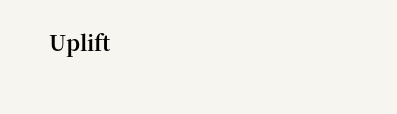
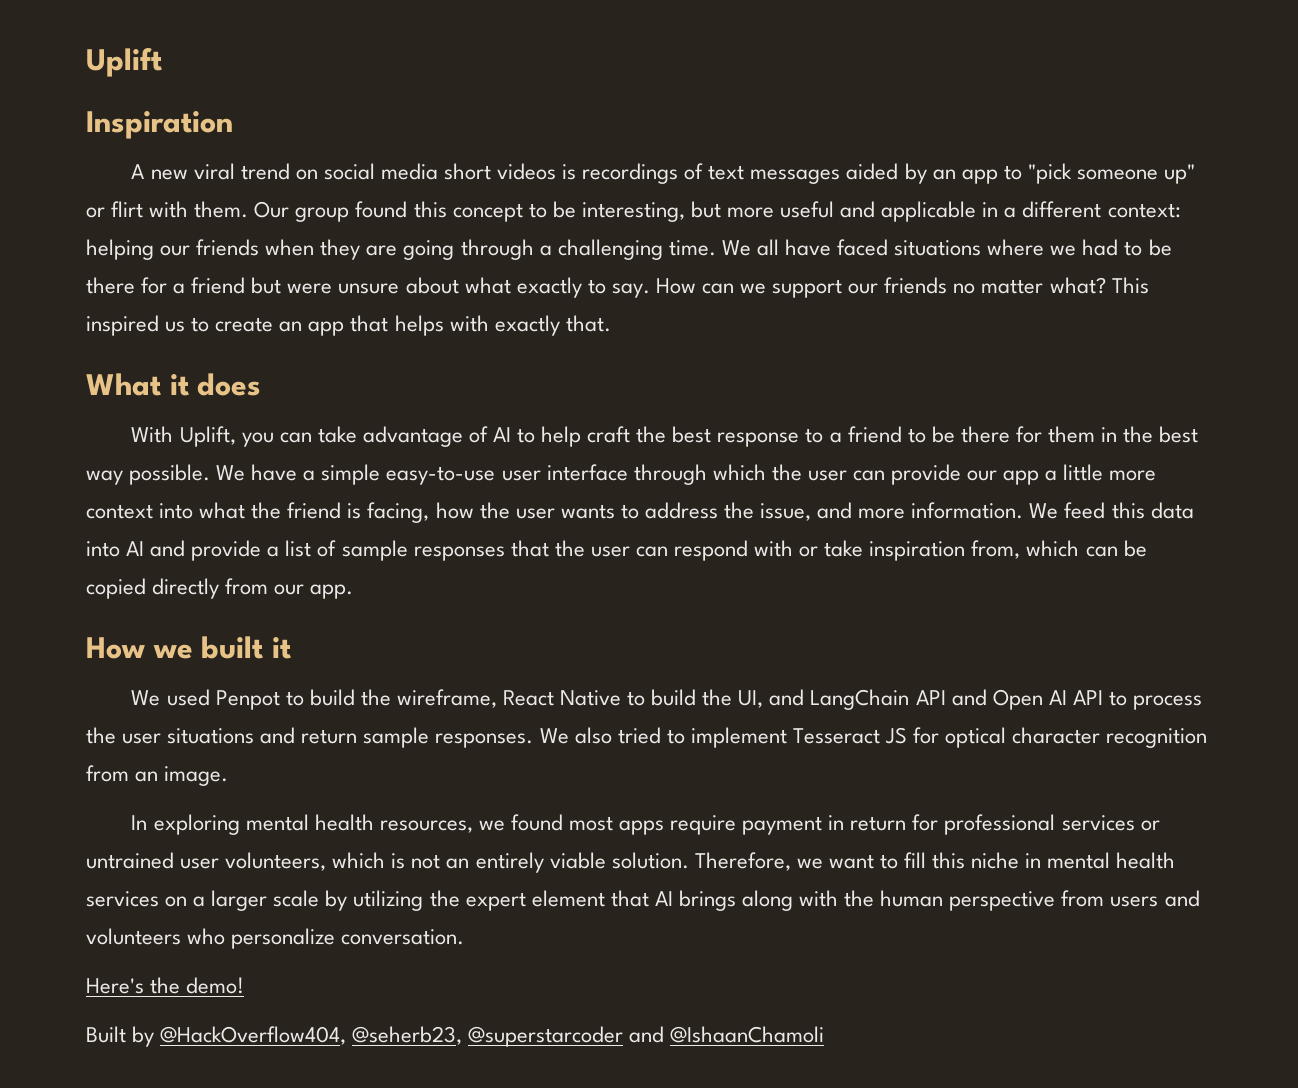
+ Inspiration
+ A new viral trend on social media short videos is recordings of text messages aided by an app to "pick someone up" or flirt with them. Our group found this concept to be interesting, but more useful and applicable in a different context: helping our friends when they are going through a challenging time. We all have faced situations where we had to be there for a friend but were unsure about what exactly to say. How can we support our friends no matter what? This inspired us to create an app that helps with exactly that.
+ What it does
+ With Uplift, you can take advantage of AI to help craft the best response to a friend to be there for them in the best way possible. We have a simple easy-to-use user interface through which the user can provide our app a little more context into what the friend is facing, how the user wants to address the issue, and more information. We feed this data into AI and provide a list of sample responses that the user can respond with or take inspiration from, which can be copied directly from our app.
+ How we built it
+ We used Penpot to build the wireframe, React Native to build the UI, and LangChain API and Open AI API to process the user situations and return sample responses. We also tried to implement Tesseract JS for optical character recognition from an image.
+ In exploring mental health resources, we found most apps require payment in return for professional services or untrained user volunteers, which is not an entirely viable solution. Therefore, we want to fill this niche in mental health services on a larger scale by utilizing the expert element that AI brings along with the human perspective from users and volunteers who personalize conversation.
+ Here's the demo!
+ Built by @HackOverflow404, @seherb23, @superstarcoder and @IshaanChamoli

